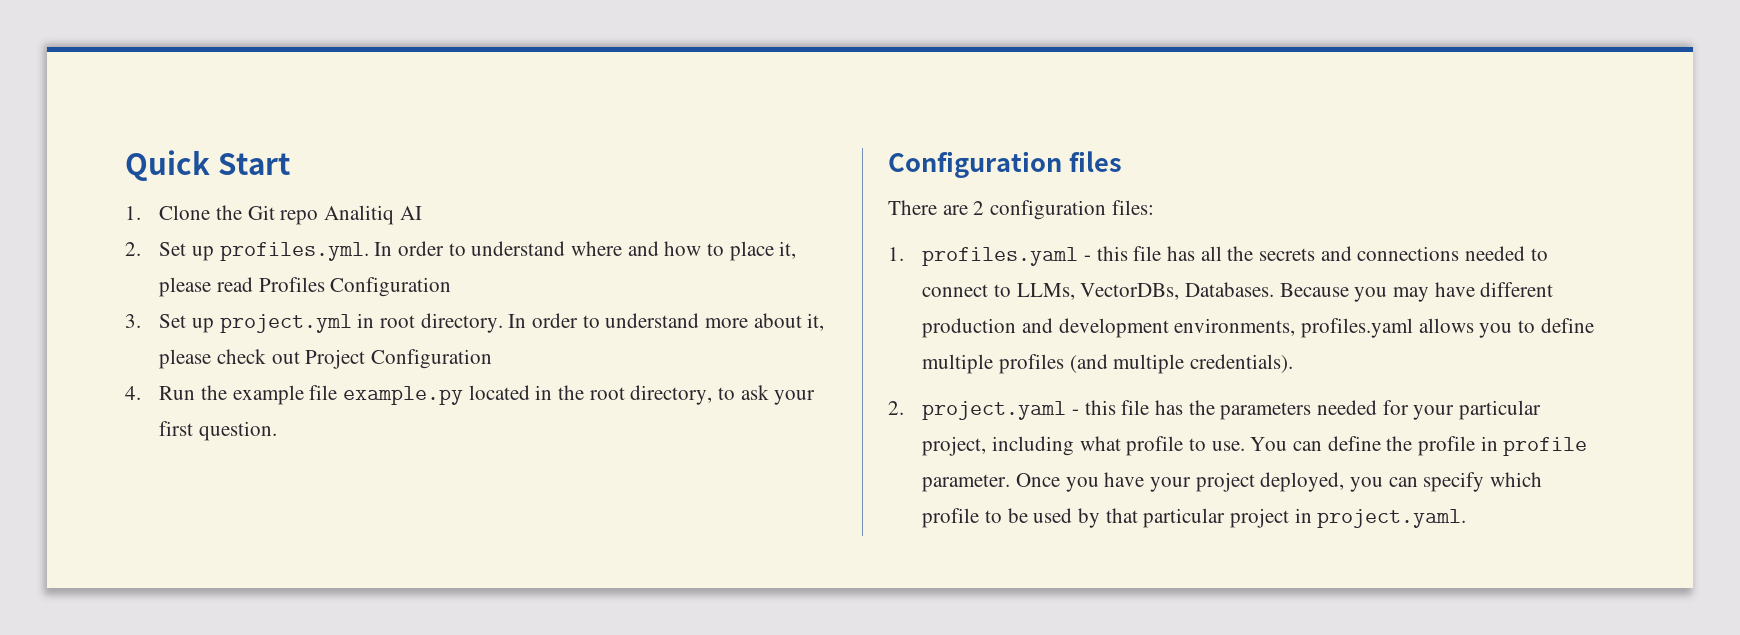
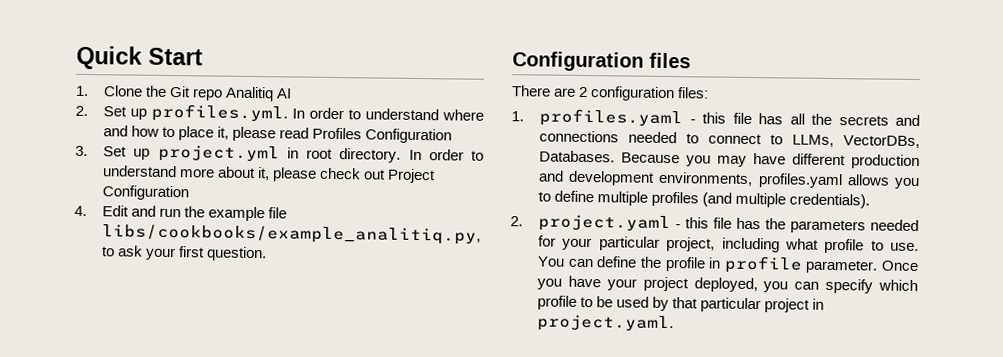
- 4. Run the example file example.py located in the root directory, to ask your first question.
+ 4. Edit and run the example file libs/cookbooks/example_analitiq.py, to ask your first question.

